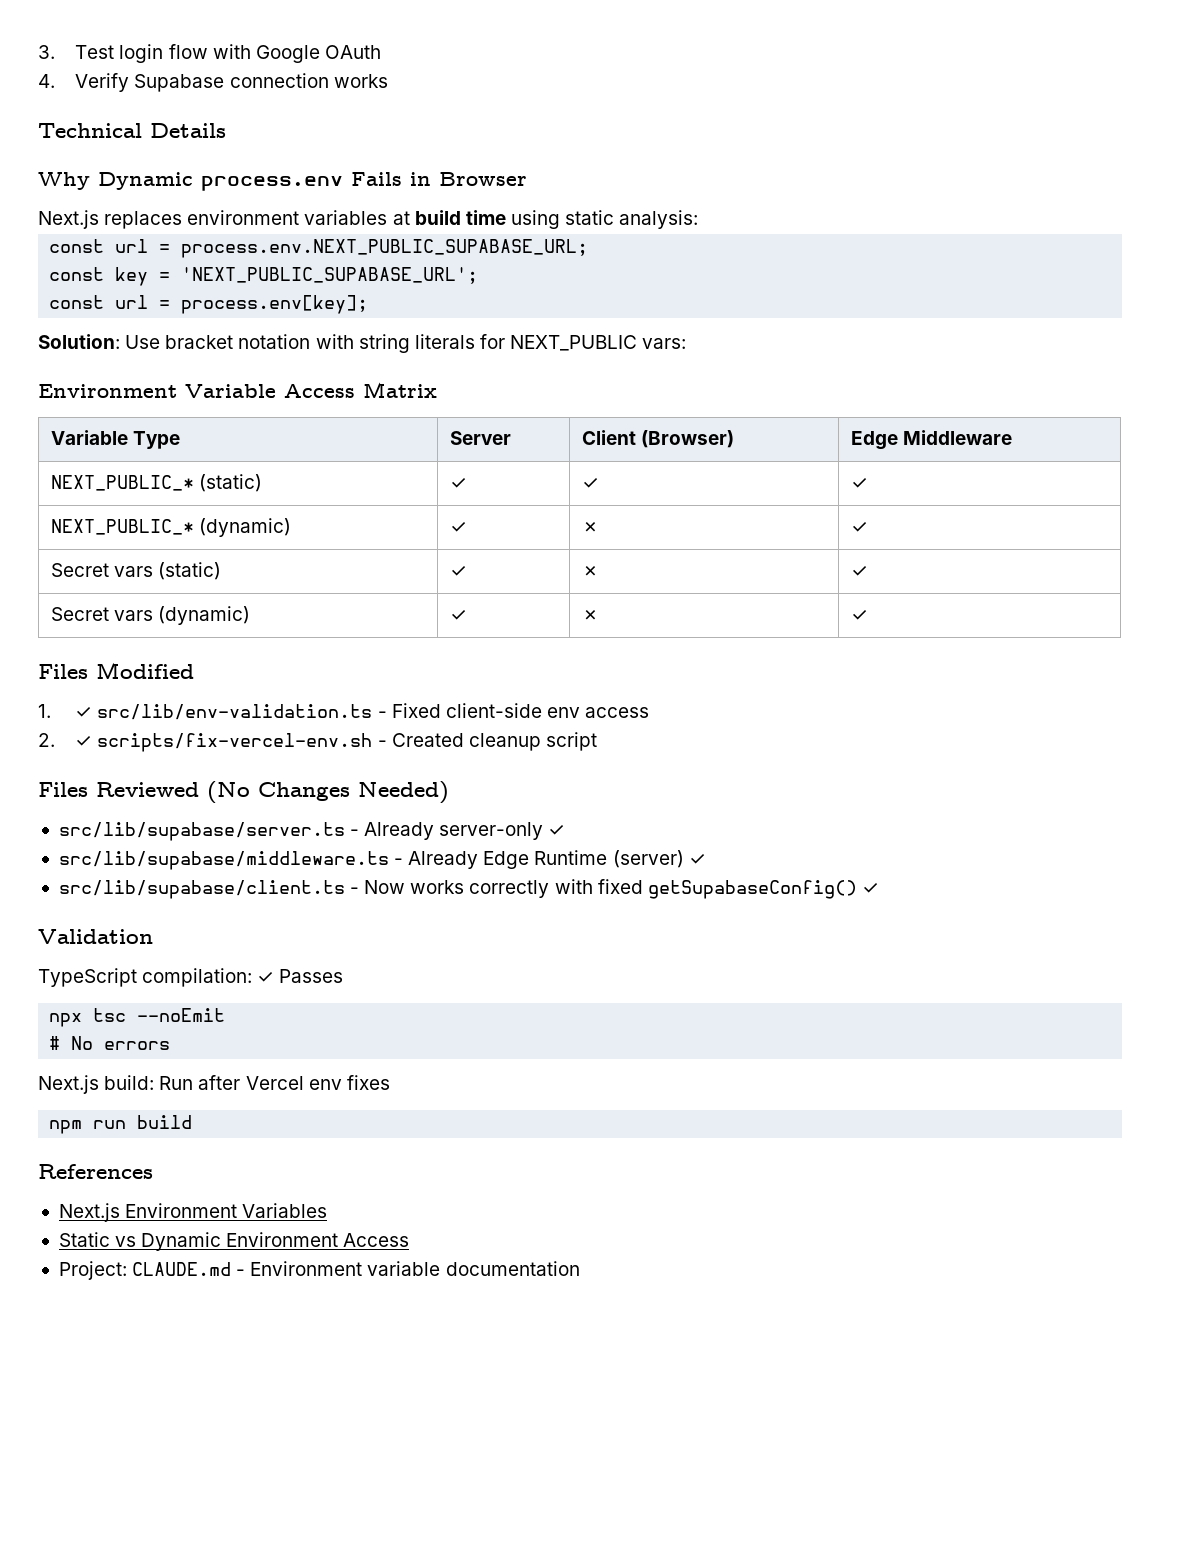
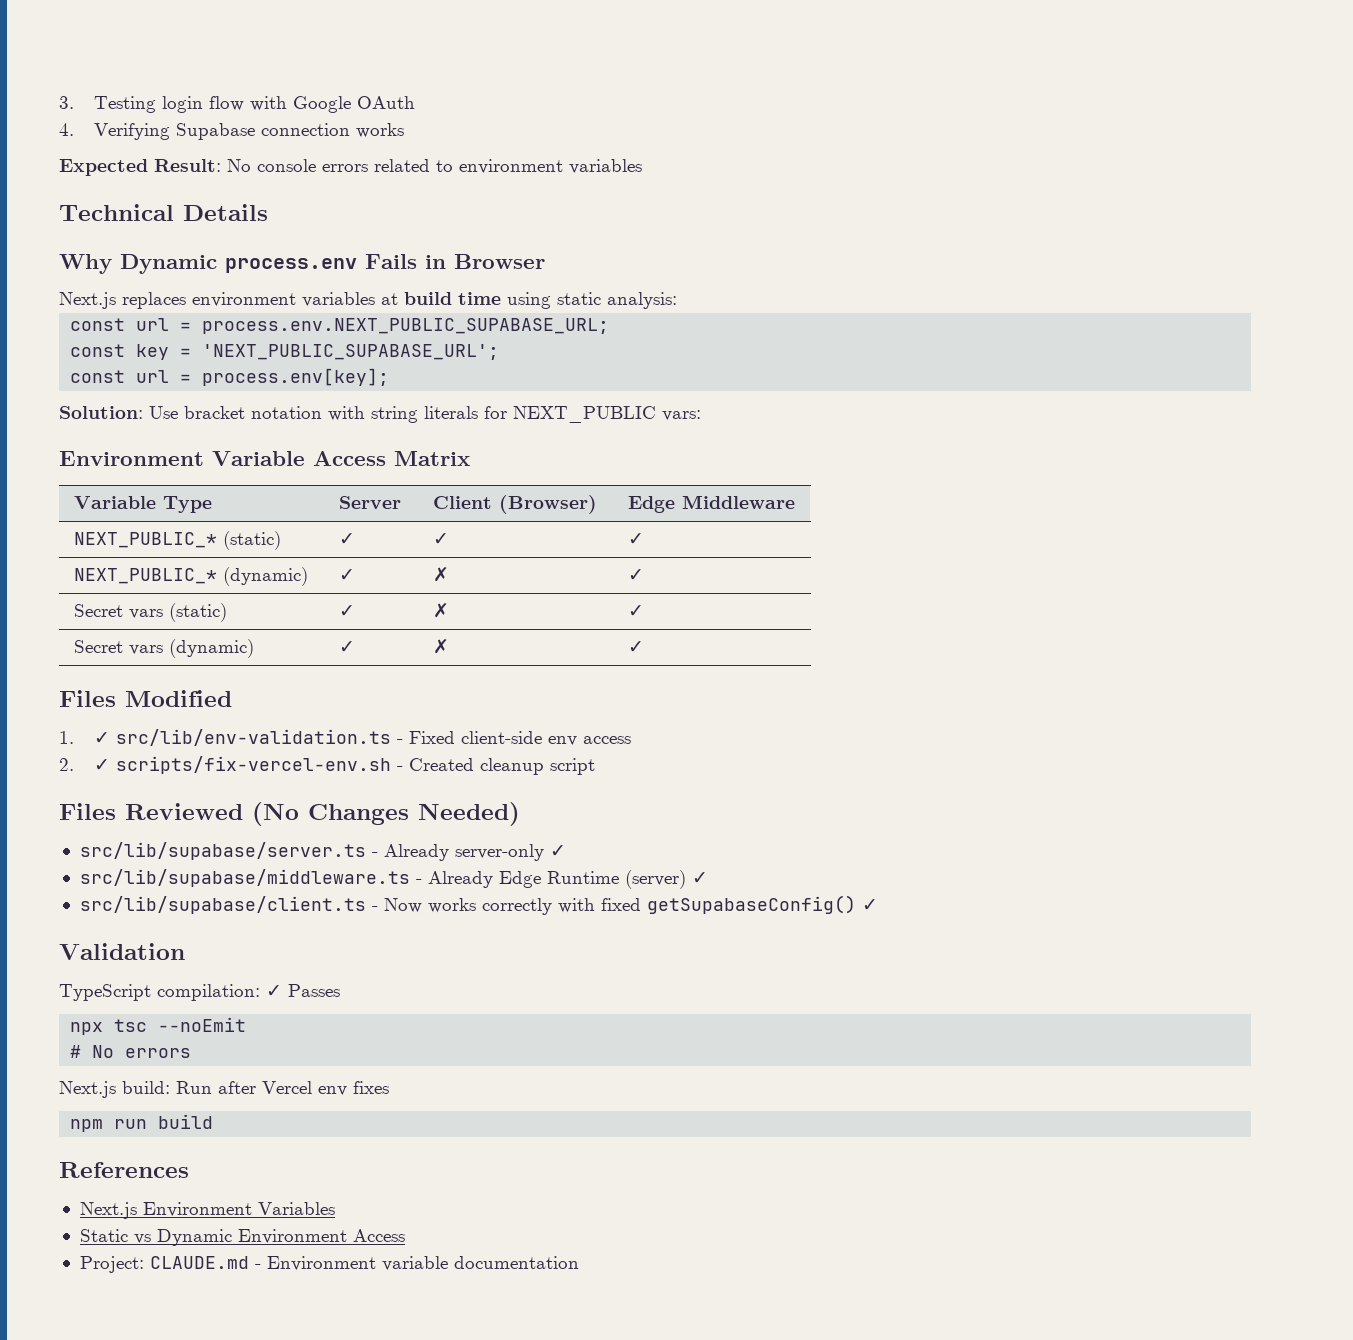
- 3. Test login flow with Google OAuth
+ 3. Testing login flow with Google OAuth
- 4. Verify Supabase connection works
+ 4. Verifying Supabase connection works
+ Expected Result: No console errors related to environment variables

